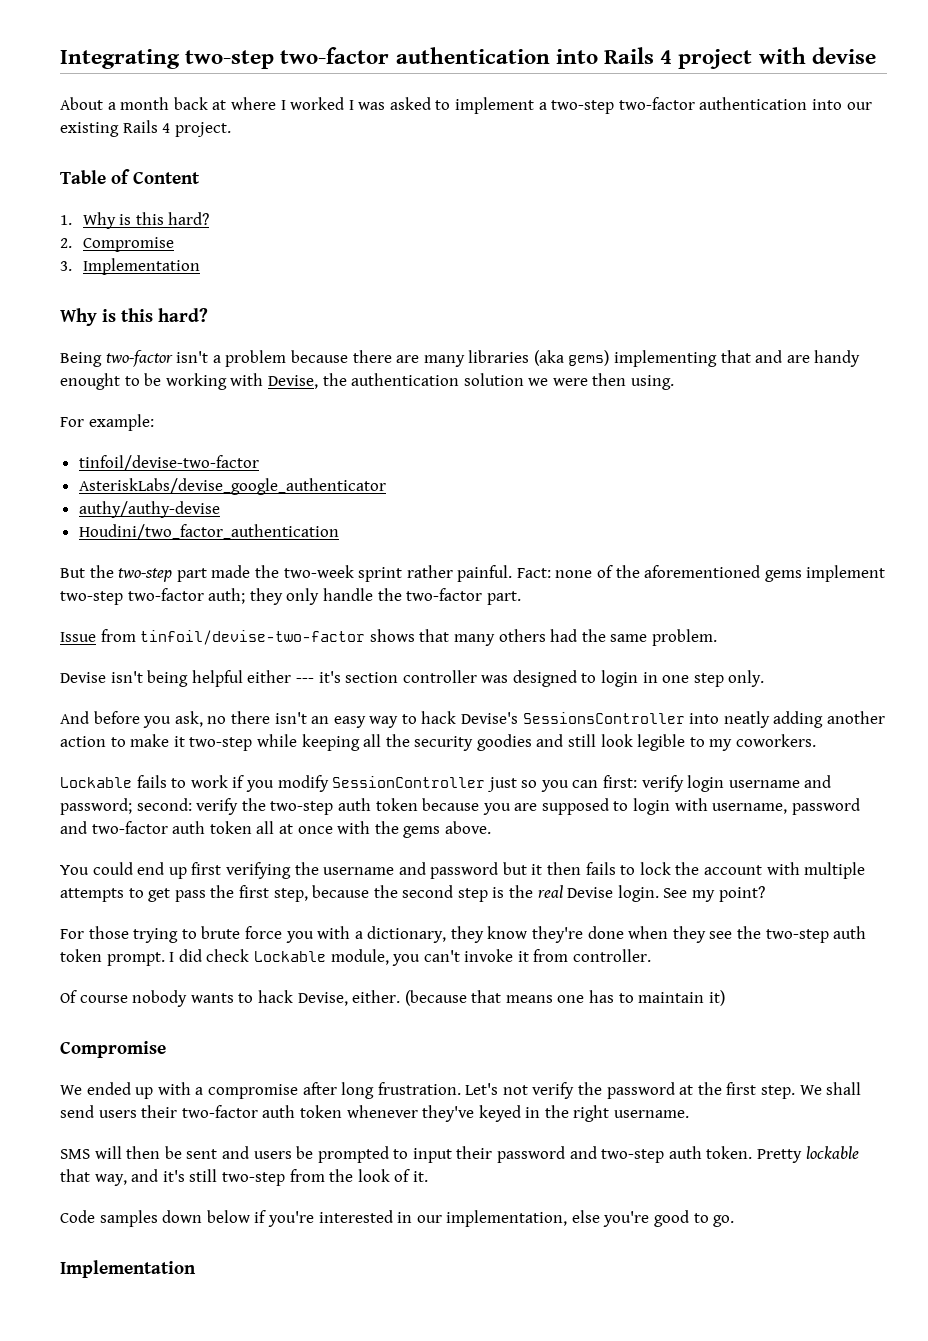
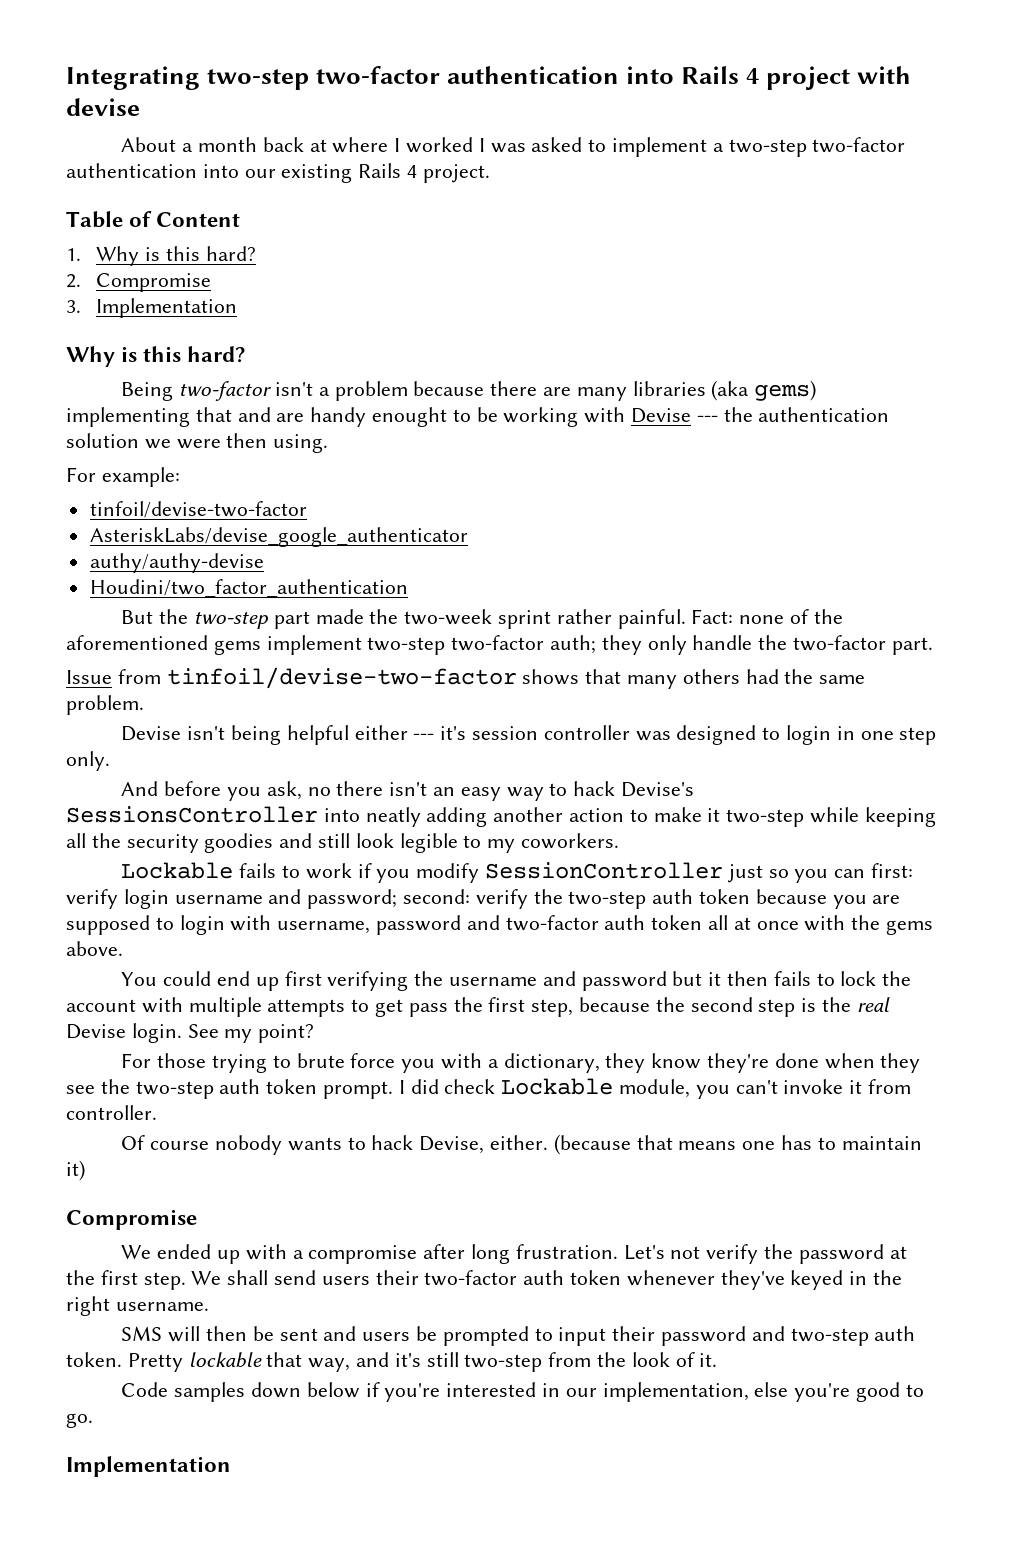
- Being two-factor isn't a problem because there are many libraries (aka gems) implementing that and are handy enought to be working with Devise, the authentication solution we were then using.
+ Being two-factor isn't a problem because there are many libraries (aka gems) implementing that and are handy enought to be working with Devise --- the authentication solution we were then using.
- Devise isn't being helpful either --- it's section controller was designed to login in one step only.
+ Devise isn't being helpful either --- it's session controller was designed to login in one step only.

